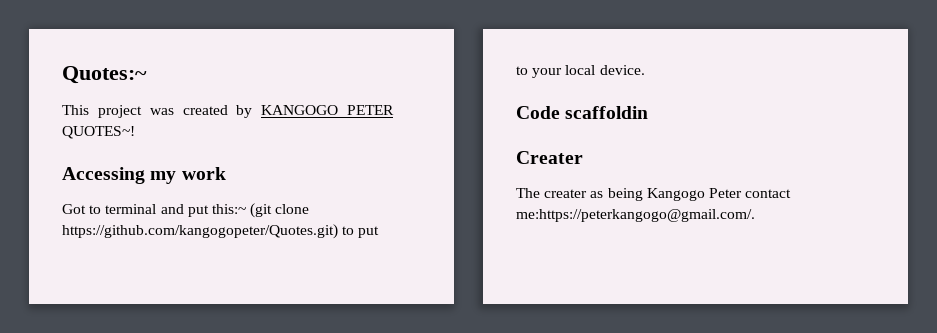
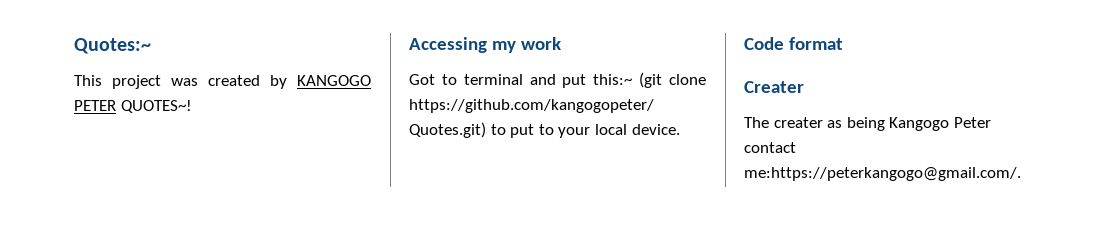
- Code scaffoldin
+ Code format

